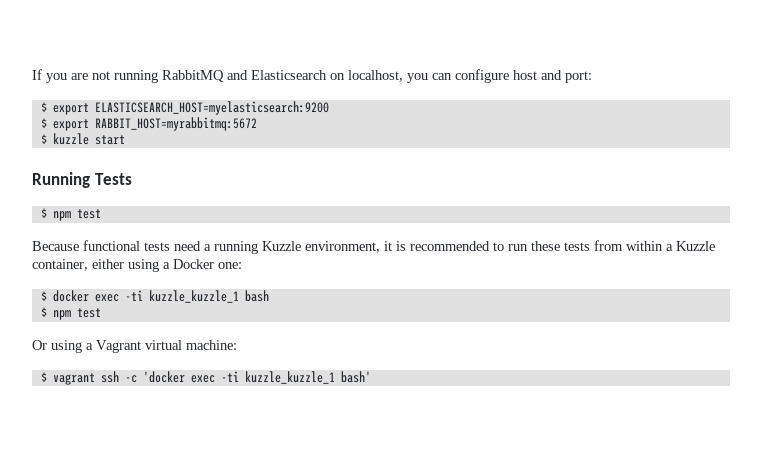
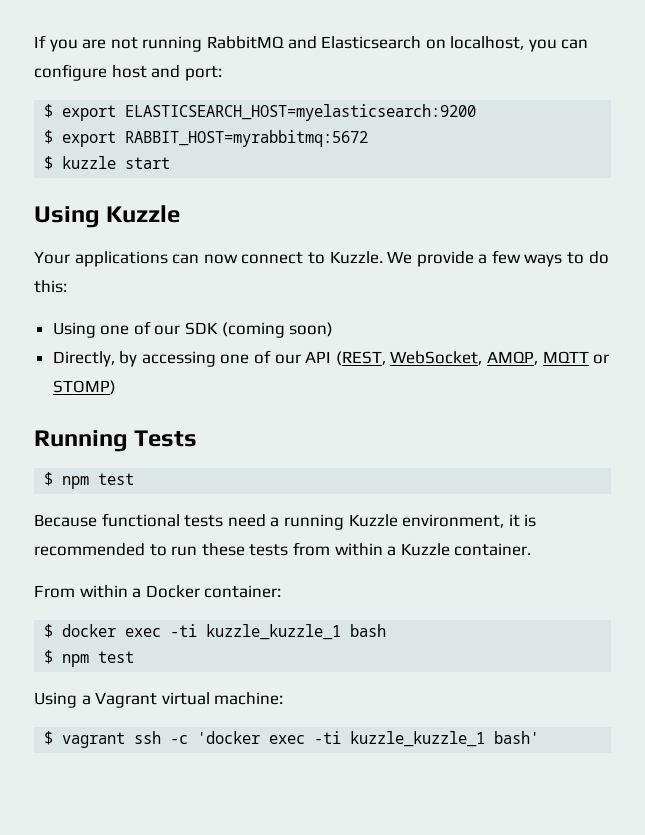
+ Using Kuzzle
+ Your applications can now connect to Kuzzle. We provide a few ways to do this:
+ Using one of our SDK (coming soon)
+ Directly, by accessing one of our API (REST, WebSocket, AMQP, MQTT or STOMP)
- Because functional tests need a running Kuzzle environment, it is recommended to run these tests from within a Kuzzle container, either using a Docker one:
+ Because functional tests need a running Kuzzle environment, it is recommended to run these tests from within a Kuzzle container.
+ From within a Docker container:
- Or using a Vagrant virtual machine:
+ Using a Vagrant virtual machine:

